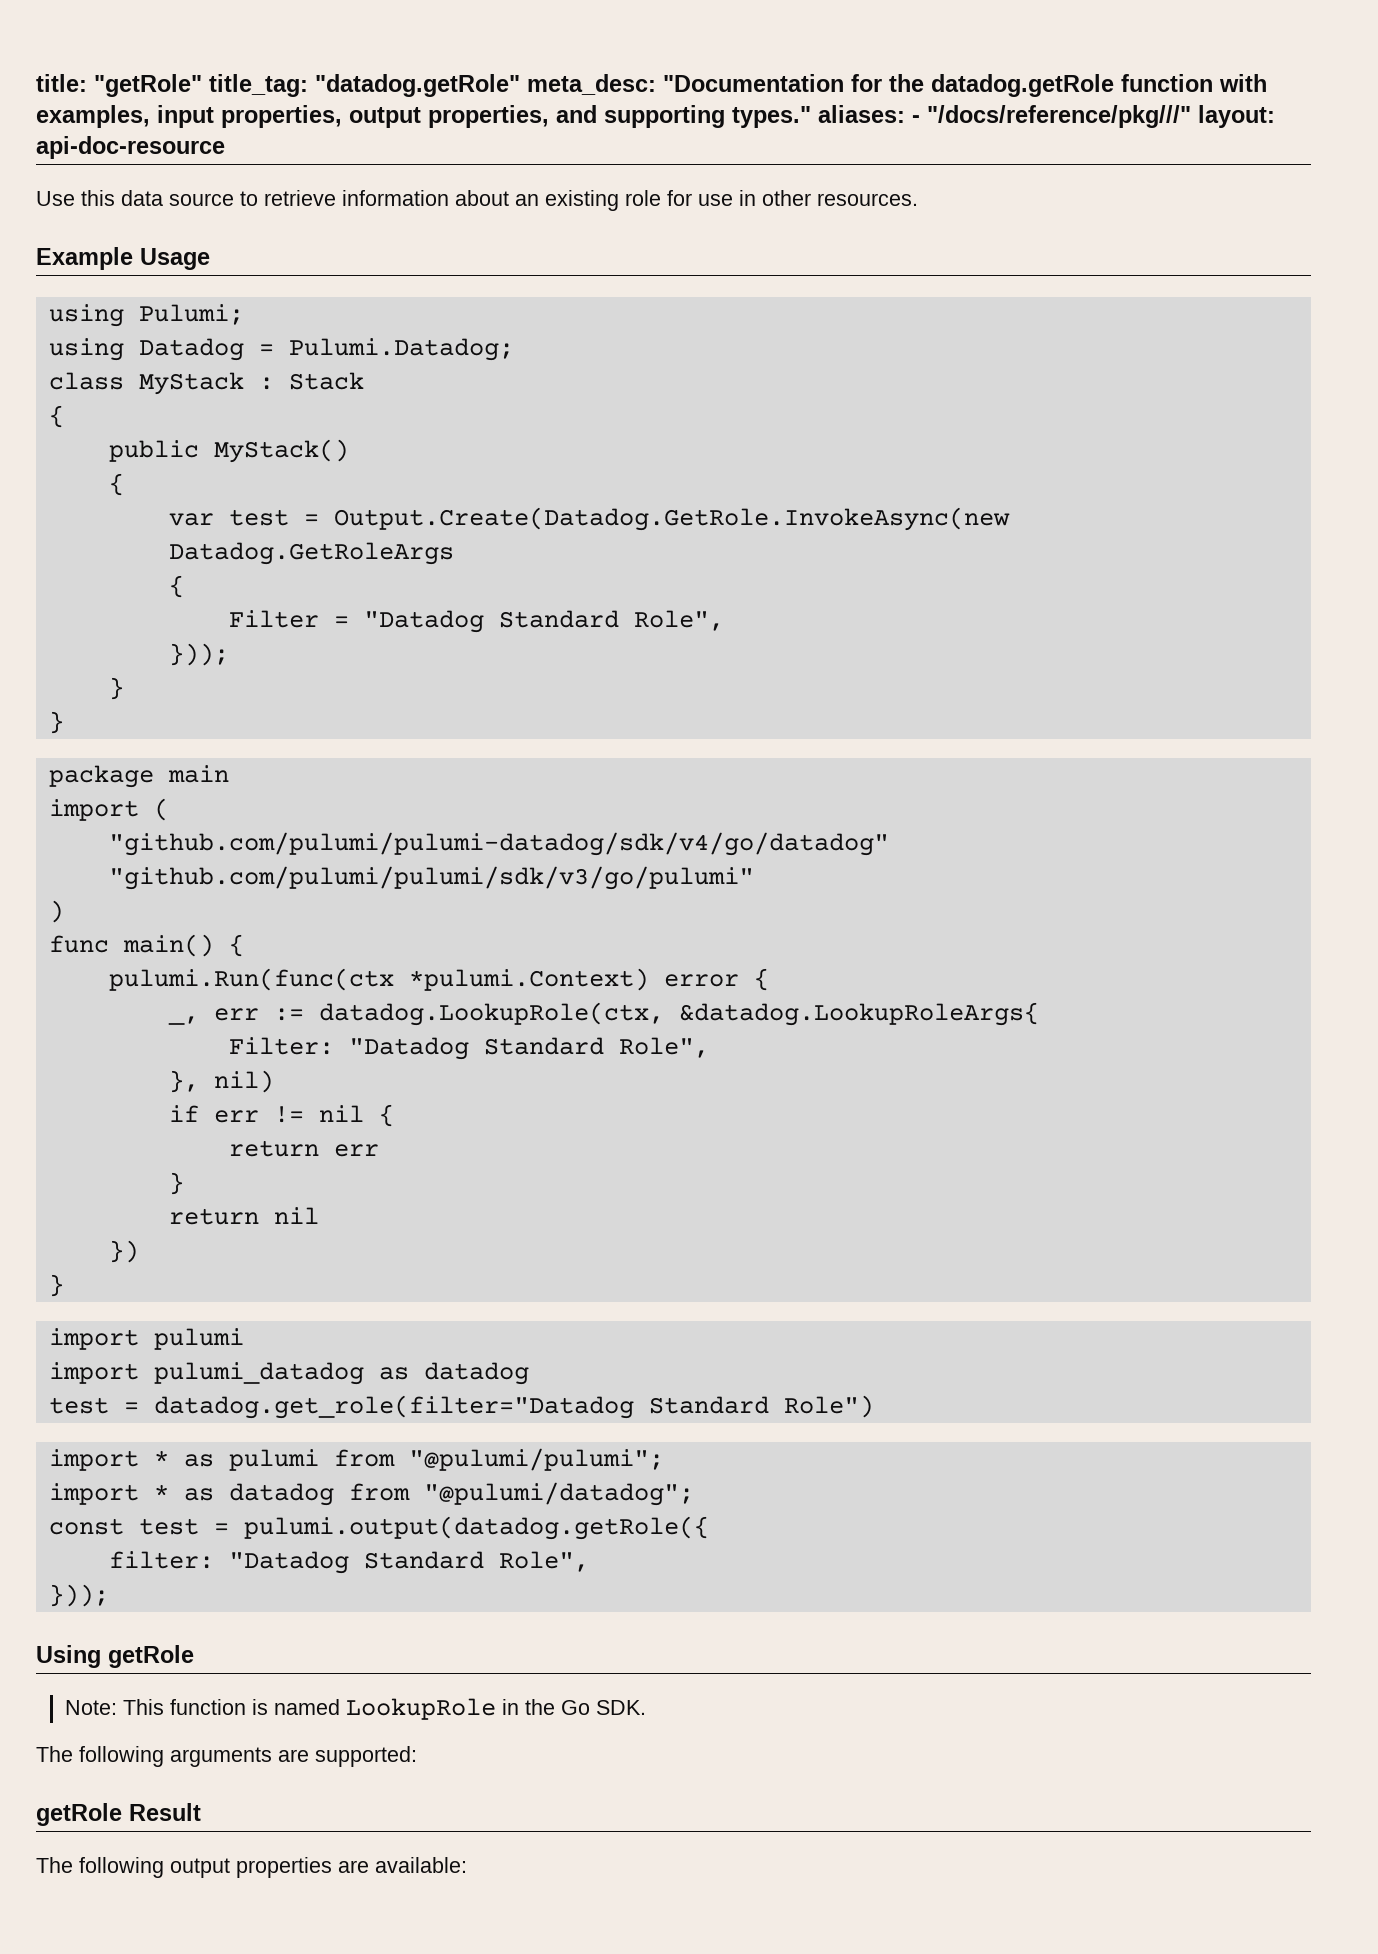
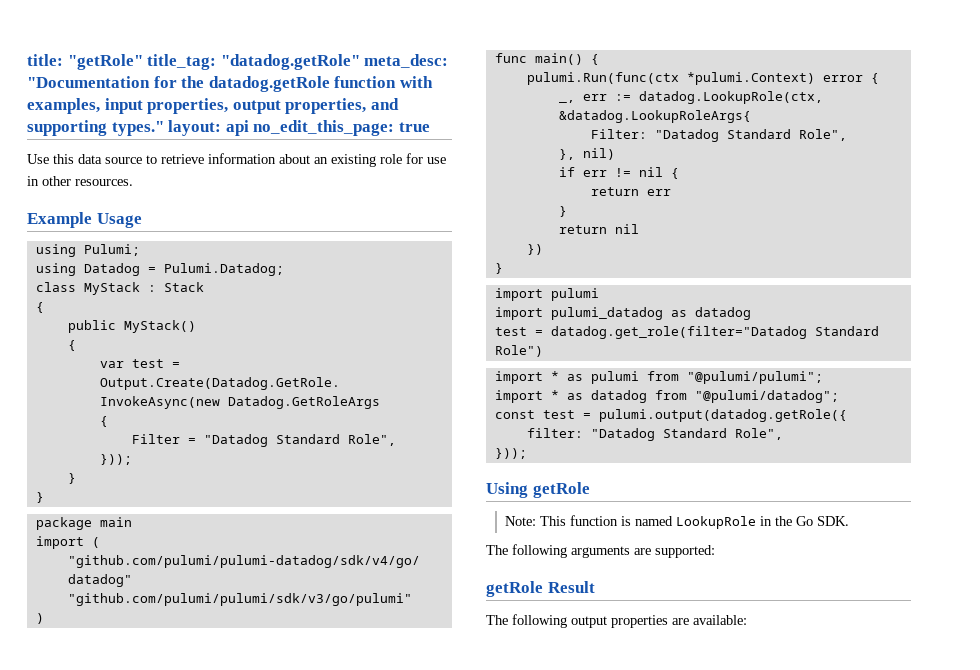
- title: "getRole" title_tag: "datadog.getRole" meta_desc: "Documentation for the datadog.getRole function with examples, input properties, output properties, and supporting types." aliases: - "/docs/reference/pkg///" layout: api-doc-resource
+ title: "getRole" title_tag: "datadog.getRole" meta_desc: "Documentation for the datadog.getRole function with examples, input properties, output properties, and supporting types." layout: api no_edit_this_page: true

